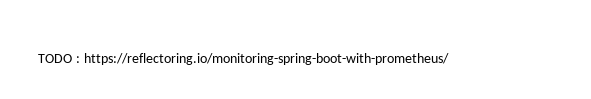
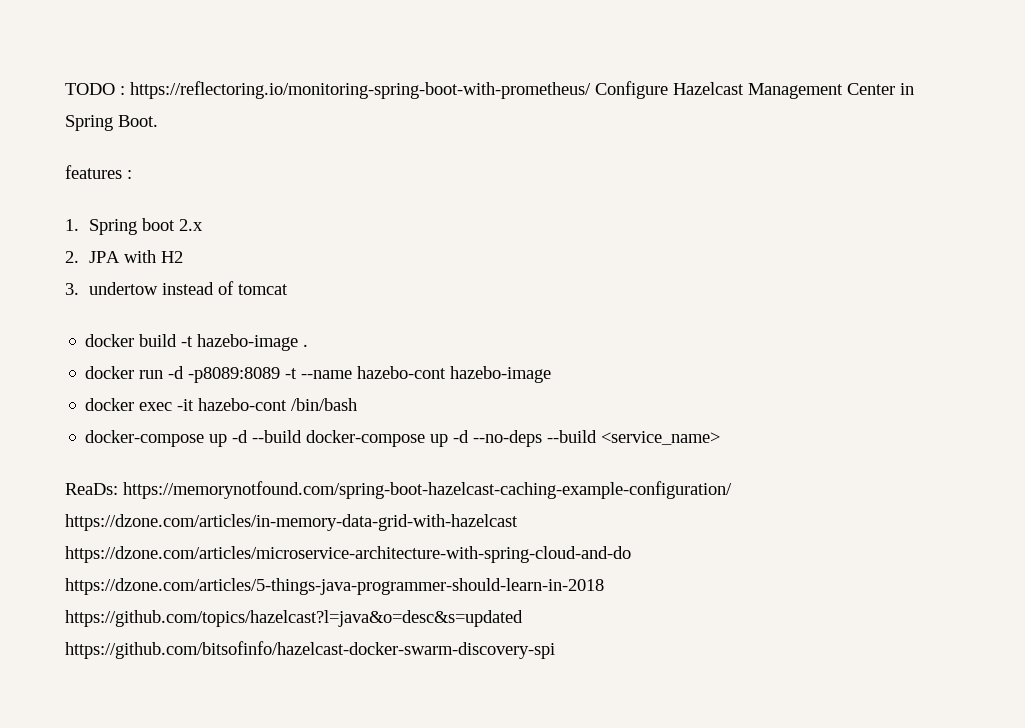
- TODO : https://reflectoring.io/monitoring-spring-boot-with-prometheus/
+ TODO : https://reflectoring.io/monitoring-spring-boot-with-prometheus/ Configure Hazelcast Management Center in Spring Boot.
+ features :
+ 1. Spring boot 2.x
+ 2. JPA with H2
+ 3. undertow instead of tomcat
+ docker build -t hazebo-image .
+ docker run -d -p8089:8089 -t --name hazebo-cont hazebo-image
+ docker exec -it hazebo-cont /bin/bash
+ docker-compose up -d --build docker-compose up -d --no-deps --build <service_name>
+ ReaDs: https://memorynotfound.com/spring-boot-hazelcast-caching-example-configuration/ https://dzone.com/articles/in-memory-data-grid-with-hazelcast https://dzone.com/articles/microservice-architecture-with-spring-cloud-and-do https://dzone.com/articles/5-things-java-programmer-should-learn-in-2018 https://github.com/topics/hazelcast?l=java&o=desc&s=updated https://github.com/bitsofinfo/hazelcast-docker-swarm-discovery-spi

